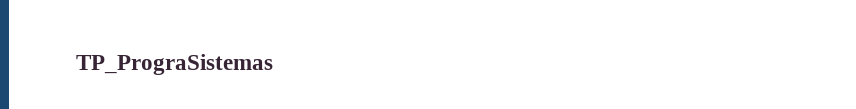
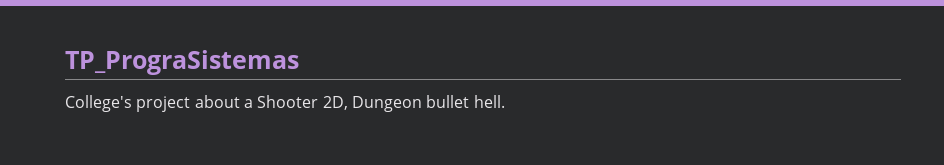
+ College's project about a Shooter 2D, Dungeon bullet hell.

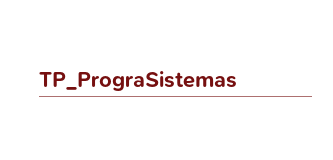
- College's project about a Shooter 2D, Dungeon bullet hell.

